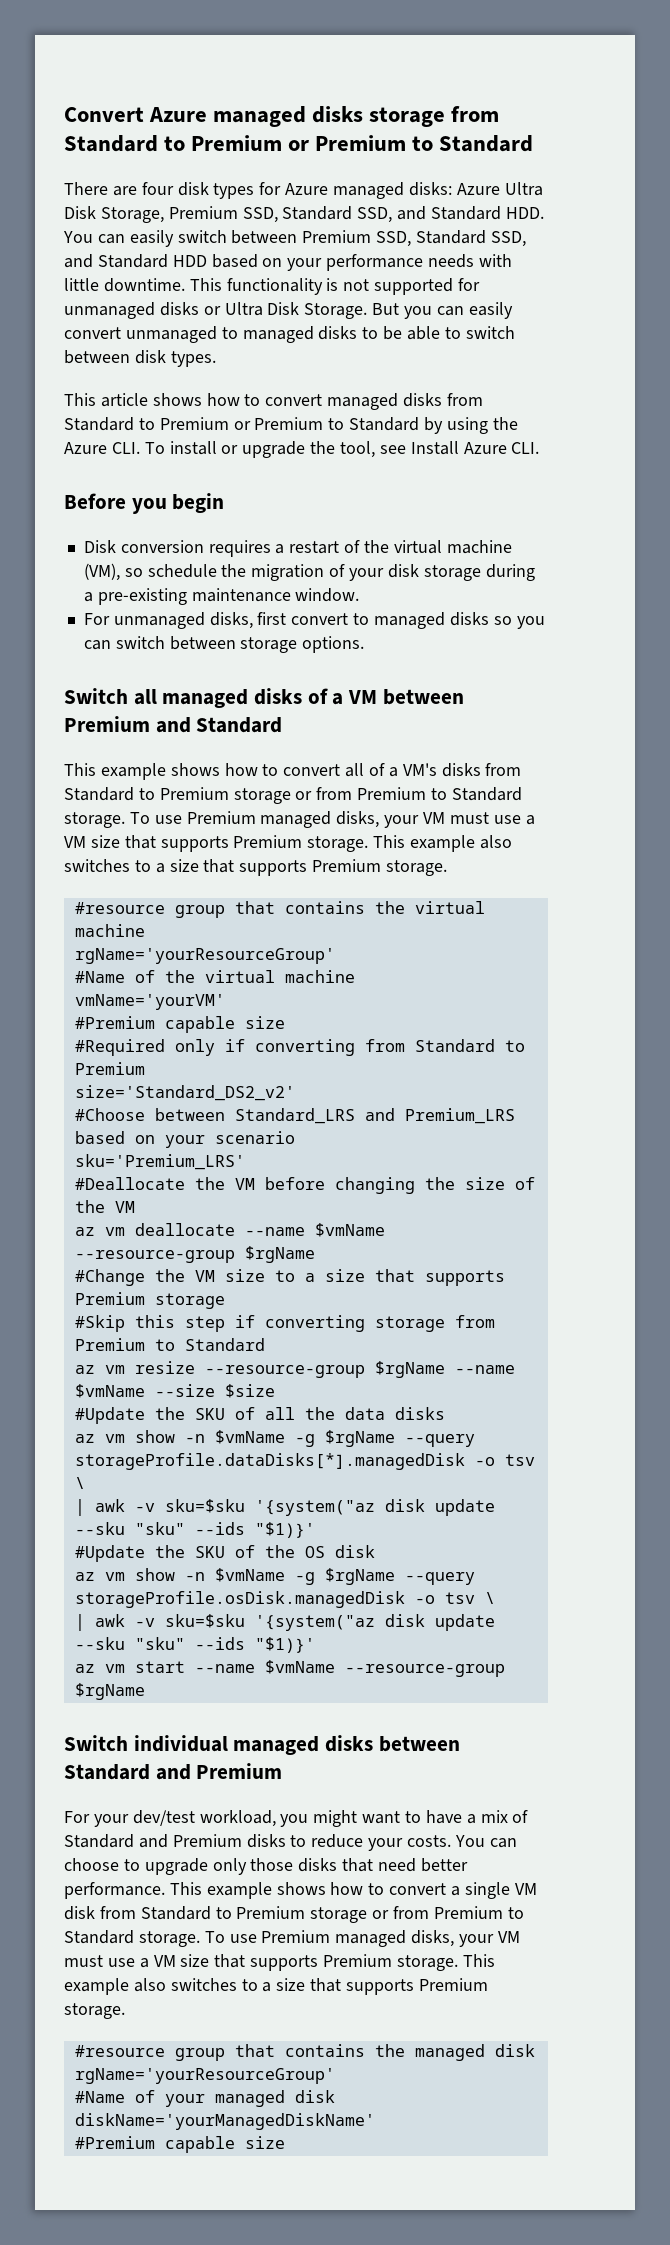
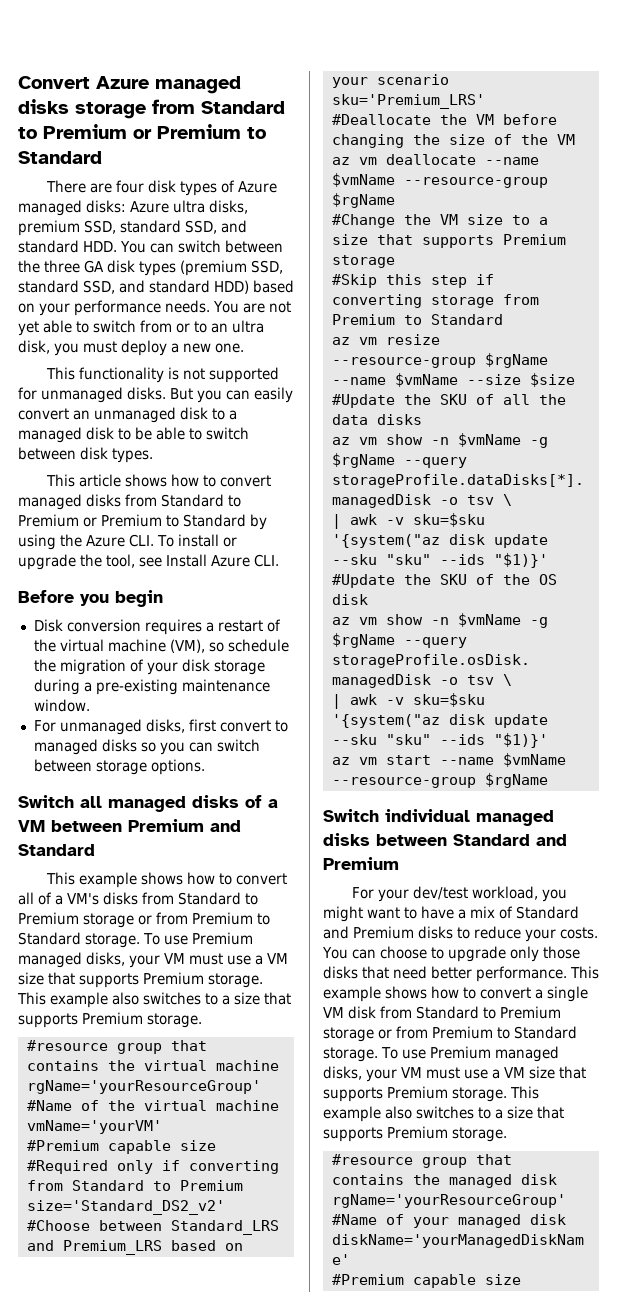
- There are four disk types for Azure managed disks: Azure Ultra Disk Storage, Premium SSD, Standard SSD, and Standard HDD. You can easily switch between Premium SSD, Standard SSD, and Standard HDD based on your performance needs with little downtime. This functionality is not supported for unmanaged disks or Ultra Disk Storage.
+ There are four disk types of Azure managed disks: Azure ultra disks, premium SSD, standard SSD, and standard HDD. You can switch between the three GA disk types (premium SSD, standard SSD, and standard HDD) based on your performance needs. You are not yet able to switch from or to an ultra disk, you must deploy a new one.
+ This functionality is not supported for unmanaged disks.
- But you can easily convert unmanaged to managed disks to be able to switch between disk types.
+ But you can easily convert an unmanaged disk to a managed disk to be able to switch between disk types.

